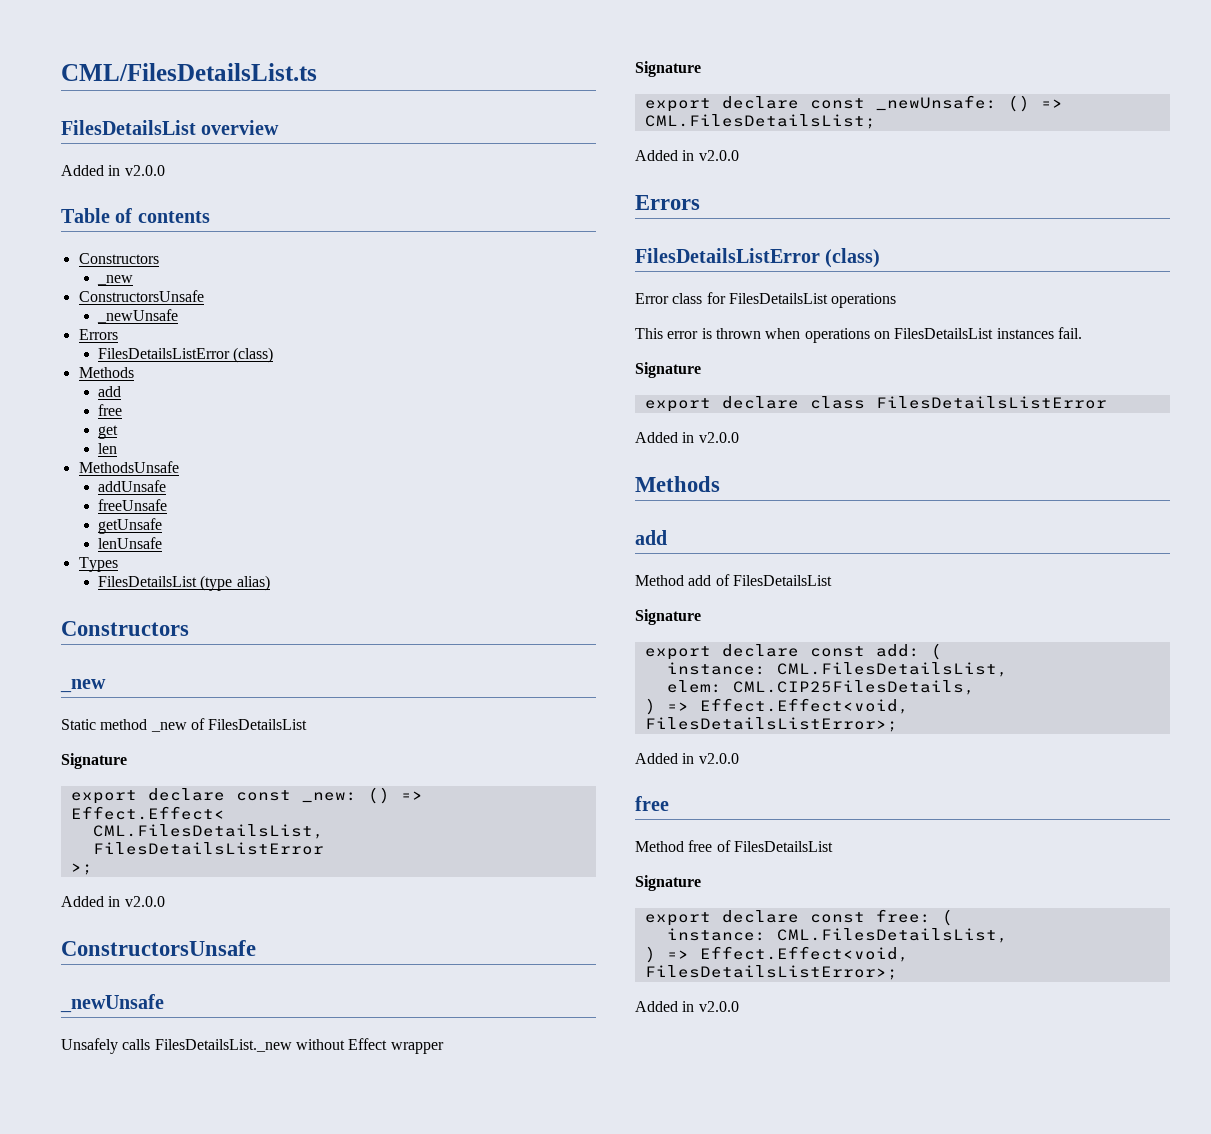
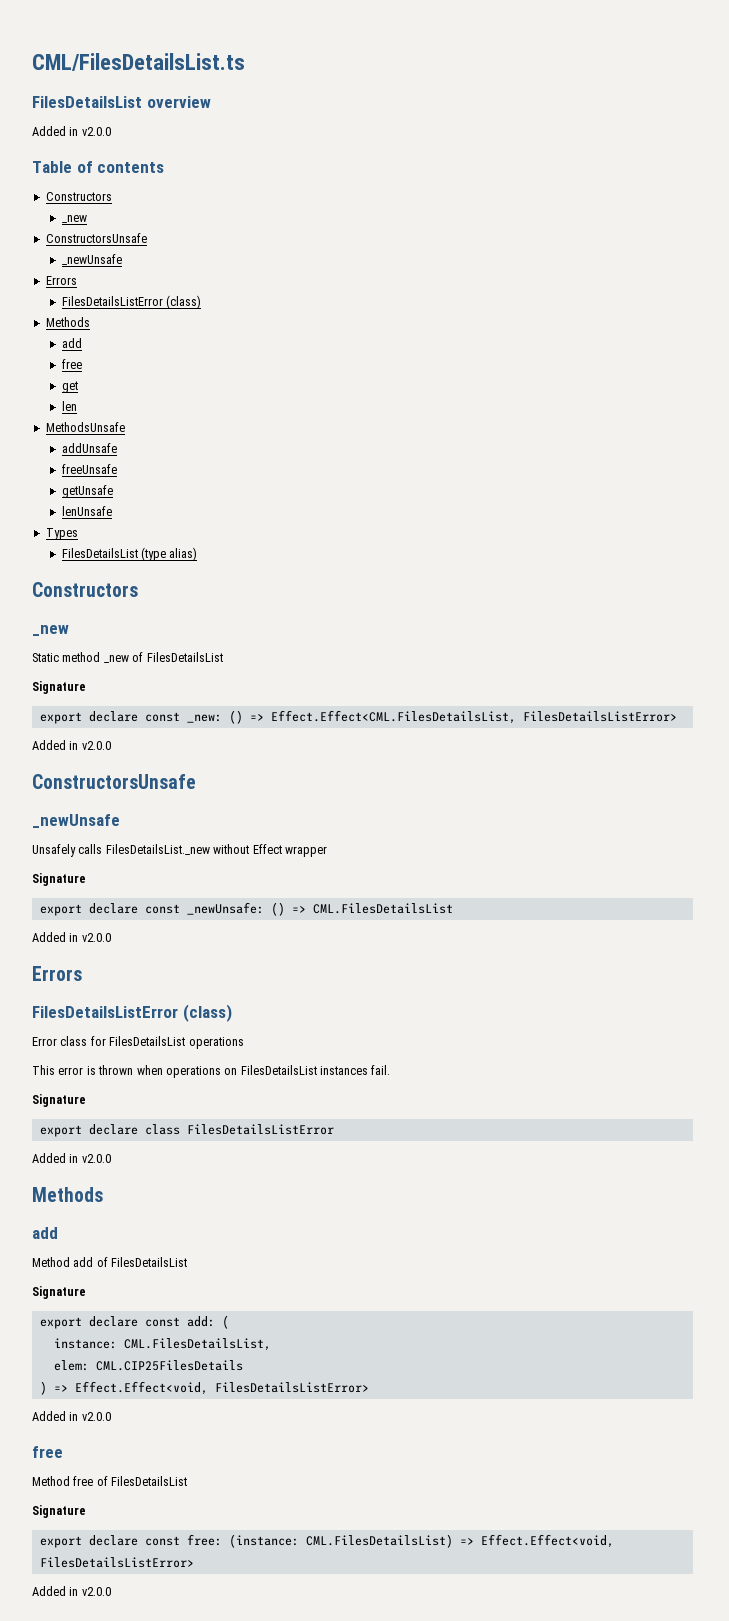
- export declare const _new: () => Effect.Effect<
- CML.FilesDetailsList,
- FilesDetailsListError
- >;
+ export declare const _new: () => Effect.Effect<CML.FilesDetailsList, FilesDetailsListError>
- export declare const _newUnsafe: () => CML.FilesDetailsList;
+ export declare const _newUnsafe: () => CML.FilesDetailsList
- elem: CML.CIP25FilesDetails,
- ) => Effect.Effect<void, FilesDetailsListError>;
+ elem: CML.CIP25FilesDetails
+ ) => Effect.Effect<void, FilesDetailsListError>
- export declare const free: (
- instance: CML.FilesDetailsList,
- ) => Effect.Effect<void, FilesDetailsListError>;
+ export declare const free: (instance: CML.FilesDetailsList) => Effect.Effect<void, FilesDetailsListError>

